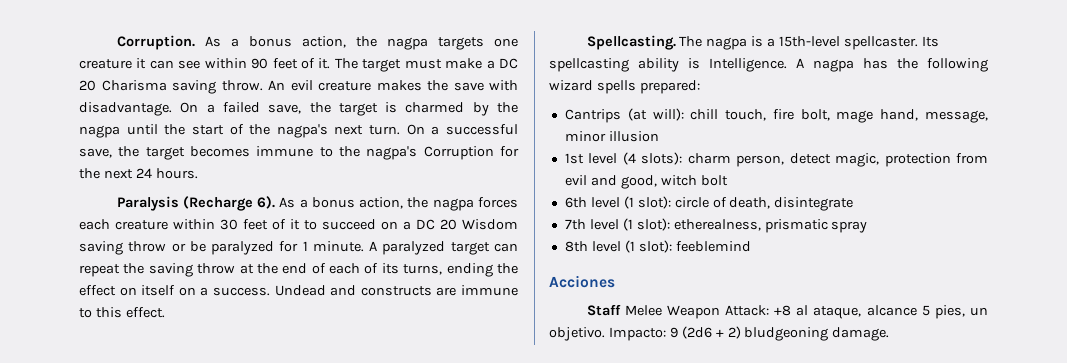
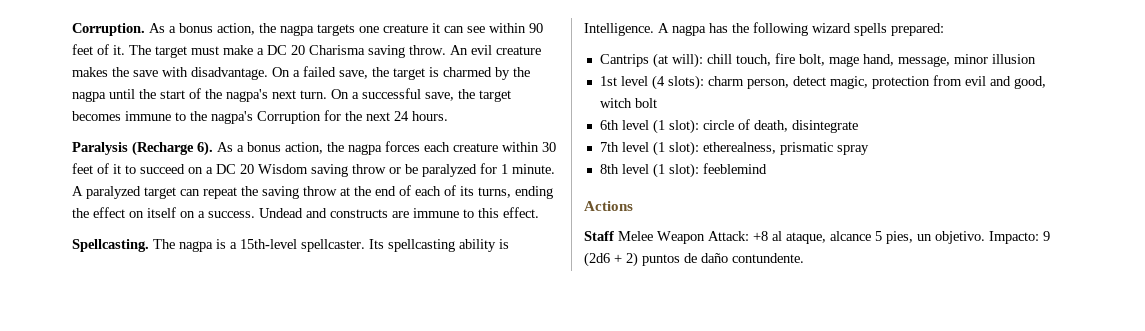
- Acciones
+ Actions
- Impacto: 9 (2d6 + 2) bludgeoning damage.
+ Impacto: 9 (2d6 + 2) puntos de daño contundente.

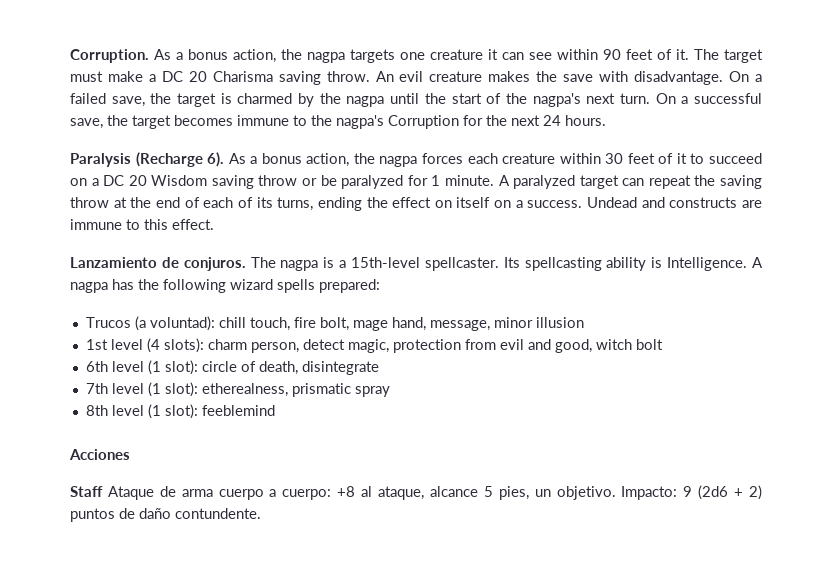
- Spellcasting.
+ Lanzamiento de conjuros.
- Cantrips (at will): chill touch, fire bolt, mage hand, message, minor illusion
+ Trucos (a voluntad): chill touch, fire bolt, mage hand, message, minor illusion
- Actions
+ Acciones
- Staff Melee Weapon Attack: +8 al ataque, alcance 5 pies, un objetivo.
+ Staff Ataque de arma cuerpo a cuerpo: +8 al ataque, alcance 5 pies, un objetivo.

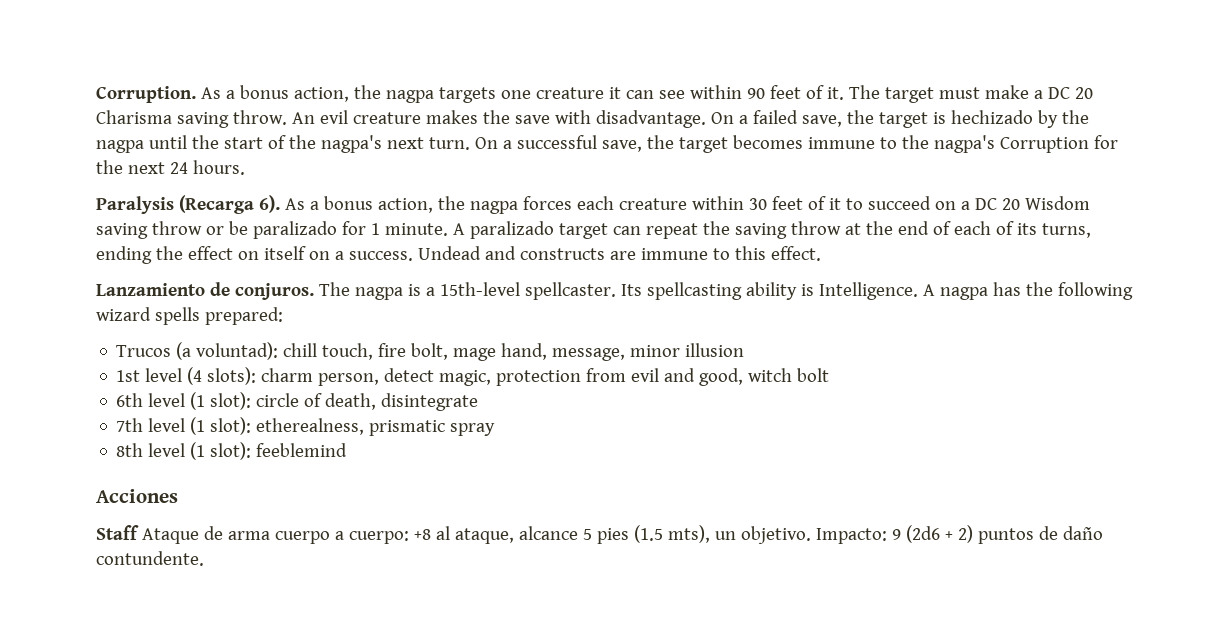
- On a failed save, the target is charmed by the nagpa until the start of the nagpa's next turn.
+ On a failed save, the target is hechizado by the nagpa until the start of the nagpa's next turn.
- Paralysis (Recharge 6).
+ Paralysis (Recarga 6).
- As a bonus action, the nagpa forces each creature within 30 feet of it to succeed on a DC 20 Wisdom saving throw or be paralyzed for 1 minute.
+ As a bonus action, the nagpa forces each creature within 30 feet of it to succeed on a DC 20 Wisdom saving throw or be paralizado for 1 minute.
- A paralyzed target can repeat the saving throw at the end of each of its turns, ending the effect on itself on a success.
+ A paralizado target can repeat the saving throw at the end of each of its turns, ending the effect on itself on a success.
- Staff Ataque de arma cuerpo a cuerpo: +8 al ataque, alcance 5 pies, un objetivo.
+ Staff Ataque de arma cuerpo a cuerpo: +8 al ataque, alcance 5 pies (1.5 mts), un objetivo.

